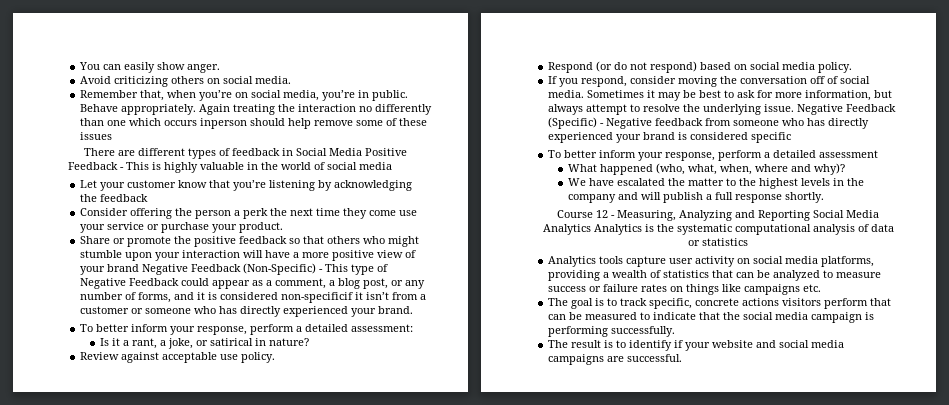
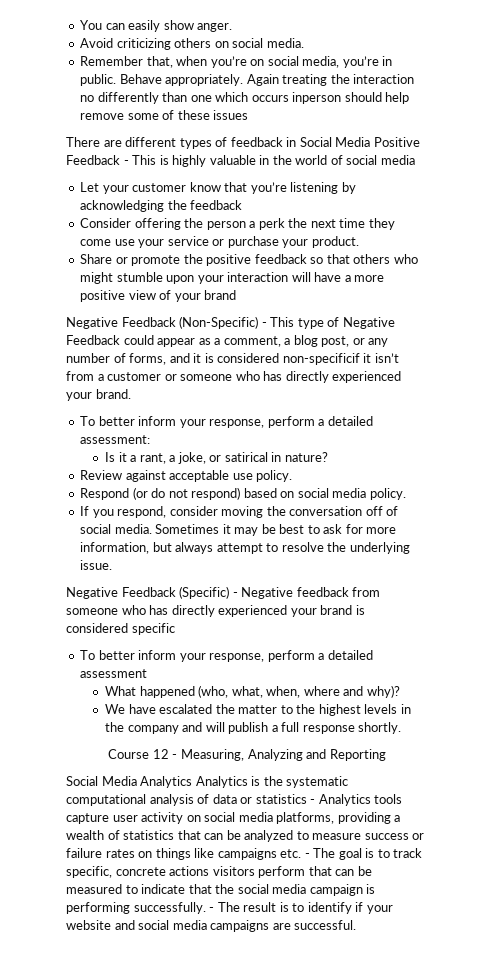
- Share or promote the positive feedback so that others who might stumble upon your interaction will have a more positive view of your brand Negative Feedback (Non-Specific) - This type of Negative Feedback could appear as a comment, a blog post, or any number of forms, and it is considered non-specificif it isn’t from a customer or someone who has directly experienced your brand.
+ Share or promote the positive feedback so that others who might stumble upon your interaction will have a more positive view of your brand
+ Negative Feedback (Non-Specific) - This type of Negative Feedback could appear as a comment, a blog post, or any number of forms, and it is considered non-specificif it isn’t from a customer or someone who has directly experienced your brand.
- Sometimes it may be best to ask for more information, but always attempt to resolve the underlying issue. Negative Feedback (Specific) - Negative feedback from someone who has directly experienced your brand is considered specific
+ Sometimes it may be best to ask for more information, but always attempt to resolve the underlying issue.
+ Negative Feedback (Specific) - Negative feedback from someone who has directly experienced your brand is considered specific
- Course 12 - Measuring, Analyzing and Reporting Social Media Analytics Analytics is the systematic computational analysis of data or statistics
- Analytics tools capture user activity on social media platforms, providing a wealth of statistics that can be analyzed to measure success or failure rates on things like campaigns etc.
- The goal is to track specific, concrete actions visitors perform that can be measured to indicate that the social media campaign is performing successfully.
- The result is to identify if your website and social media campaigns are successful.
+ Course 12 - Measuring, Analyzing and Reporting
+ Social Media Analytics Analytics is the systematic computational analysis of data or statistics - Analytics tools capture user activity on social media platforms, providing a wealth of statistics that can be analyzed to measure success or failure rates on things like campaigns etc. - The goal is to track specific, concrete actions visitors perform that can be measured to indicate that the social media campaign is performing successfully. - The result is to identify if your website and social media campaigns are successful.

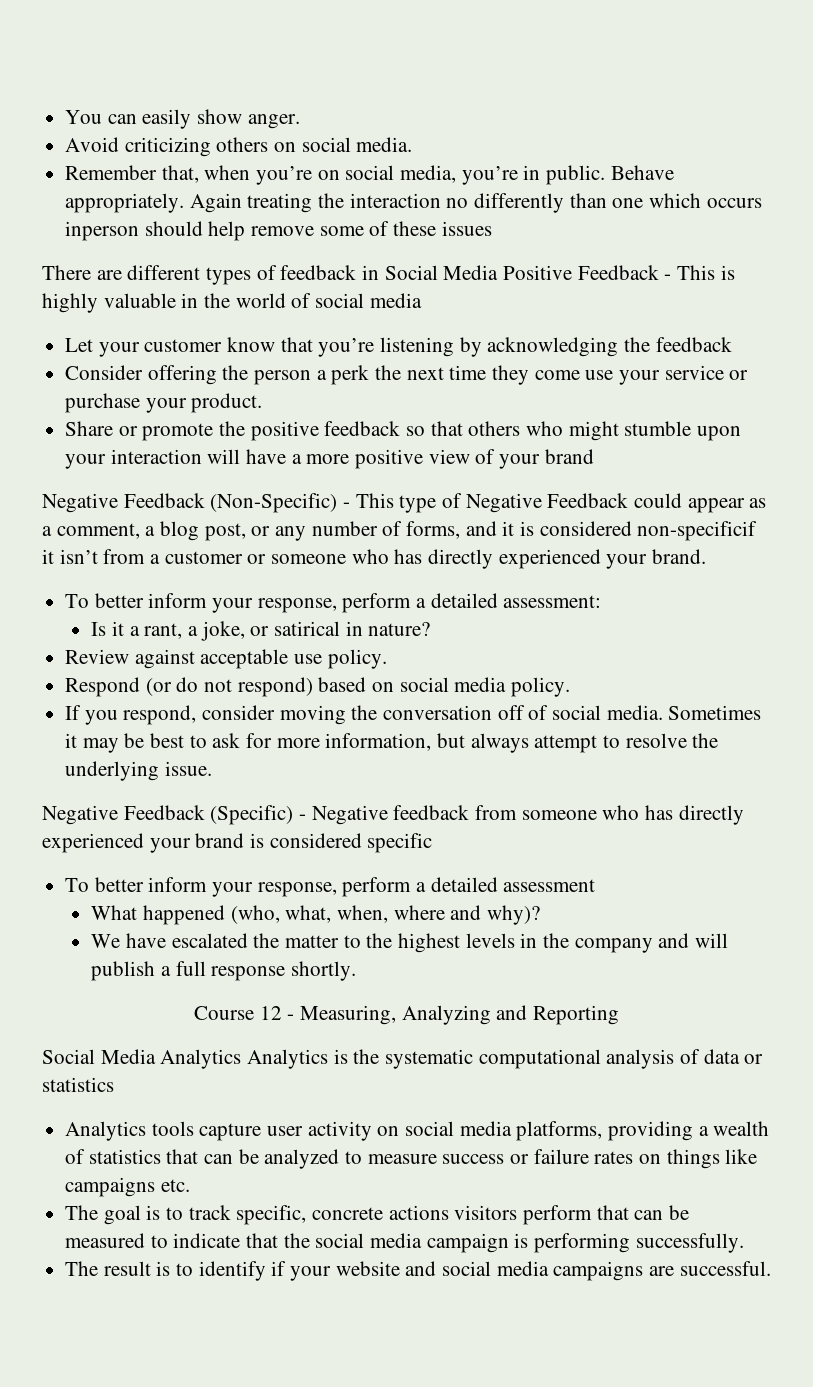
- Social Media Analytics Analytics is the systematic computational analysis of data or statistics - Analytics tools capture user activity on social media platforms, providing a wealth of statistics that can be analyzed to measure success or failure rates on things like campaigns etc. - The goal is to track specific, concrete actions visitors perform that can be measured to indicate that the social media campaign is performing successfully. - The result is to identify if your website and social media campaigns are successful.
+ Social Media Analytics Analytics is the systematic computational analysis of data or statistics
+ Analytics tools capture user activity on social media platforms, providing a wealth of statistics that can be analyzed to measure success or failure rates on things like campaigns etc.
+ The goal is to track specific, concrete actions visitors perform that can be measured to indicate that the social media campaign is performing successfully.
+ The result is to identify if your website and social media campaigns are successful.

